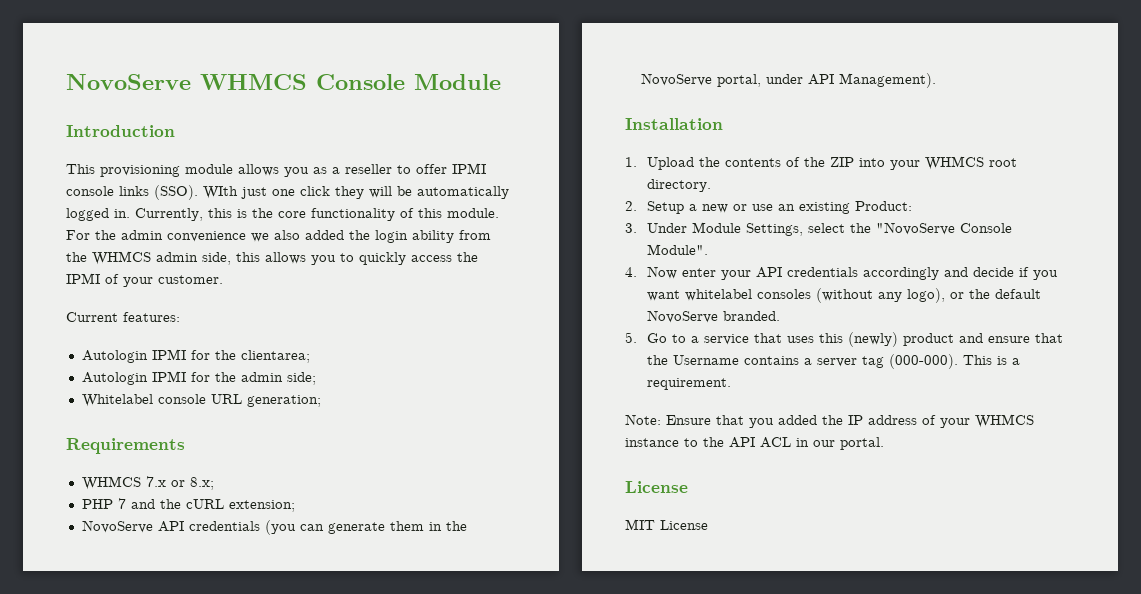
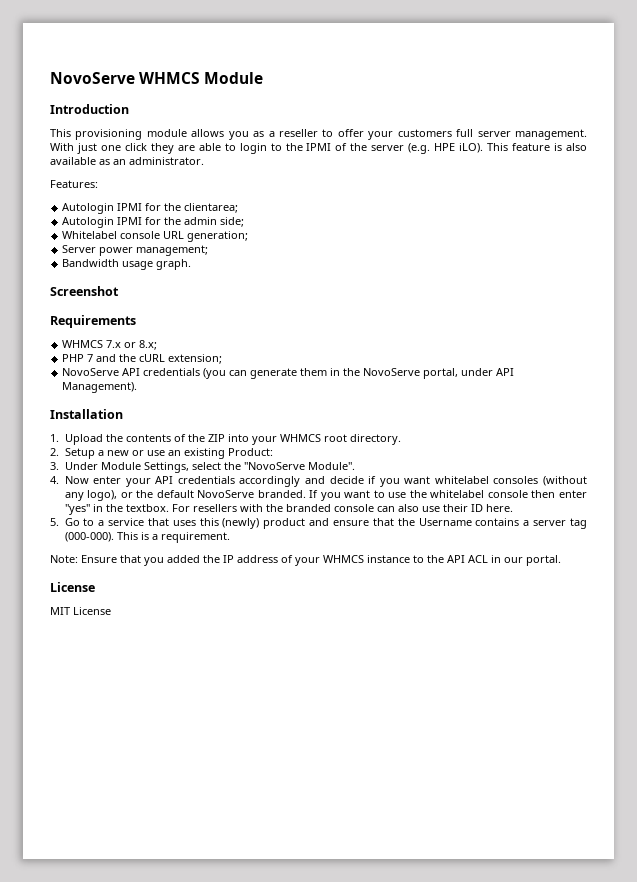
- NovoServe WHMCS Console Module
+ NovoServe WHMCS Module
- This provisioning module allows you as a reseller to offer IPMI console links (SSO). WIth just one click they will be automatically logged in. Currently, this is the core functionality of this module. For the admin convenience we also added the login ability from the WHMCS admin side, this allows you to quickly access the IPMI of your customer.
- Current features:
+ This provisioning module allows you as a reseller to offer your customers full server management. With just one click they are able to login to the IPMI of the server (e.g. HPE iLO). This feature is also available as an administrator.
+ Features:
+ Server power management;
+ Bandwidth usage graph.
+ Screenshot
- 3. Under Module Settings, select the "NovoServe Console Module".
+ 3. Under Module Settings, select the "NovoServe Module".
+ If you want to use the whitelabel console then enter "yes" in the textbox. For resellers with the branded console can also use their ID here.

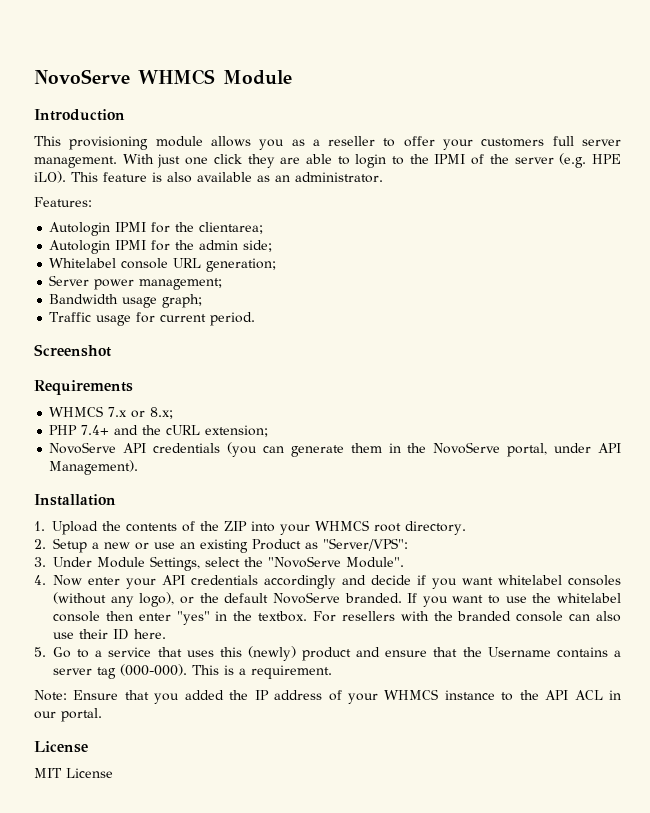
- Bandwidth usage graph.
+ Bandwidth usage graph;
+ Traffic usage for current period.
- PHP 7 and the cURL extension;
+ PHP 7.4+ and the cURL extension;
- 2. Setup a new or use an existing Product:
+ 2. Setup a new or use an existing Product as "Server/VPS":

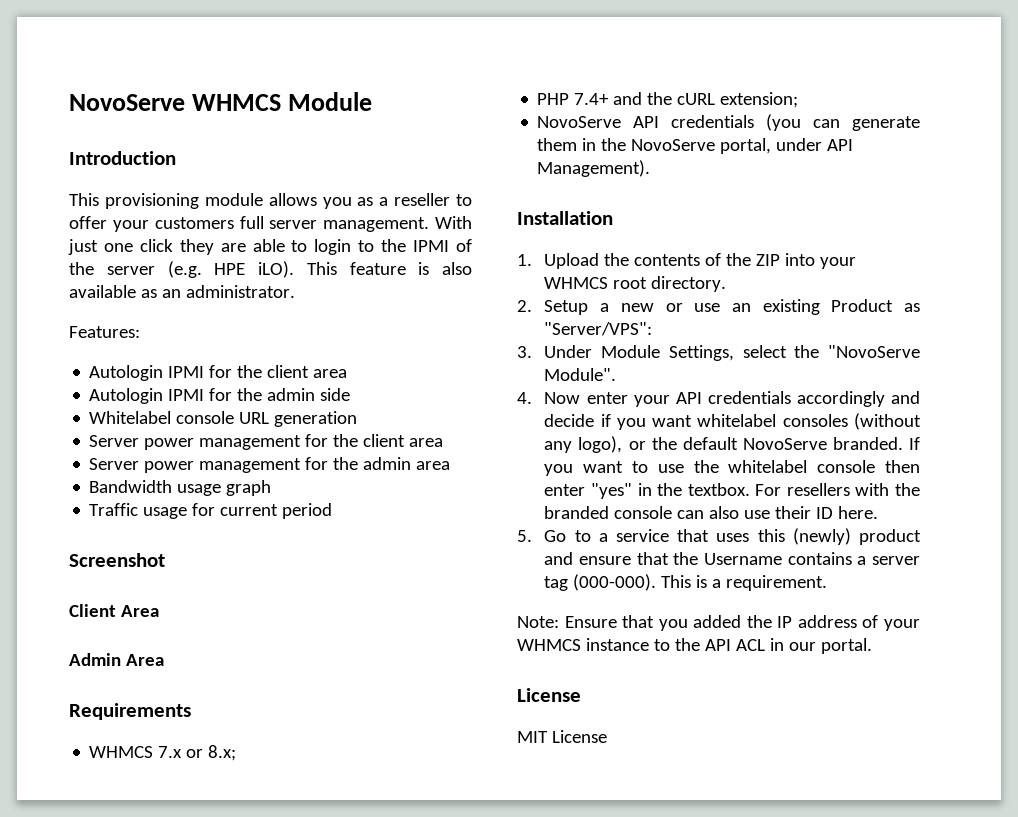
- Autologin IPMI for the clientarea;
+ Autologin IPMI for the client area
- Autologin IPMI for the admin side;
+ Autologin IPMI for the admin side
- Whitelabel console URL generation;
- Server power management;
+ Whitelabel console URL generation
+ Server power management for the client area
+ Server power management for the admin area
- Bandwidth usage graph;
+ Bandwidth usage graph
- Traffic usage for current period.
+ Traffic usage for current period
+ Client Area
+ Admin Area

